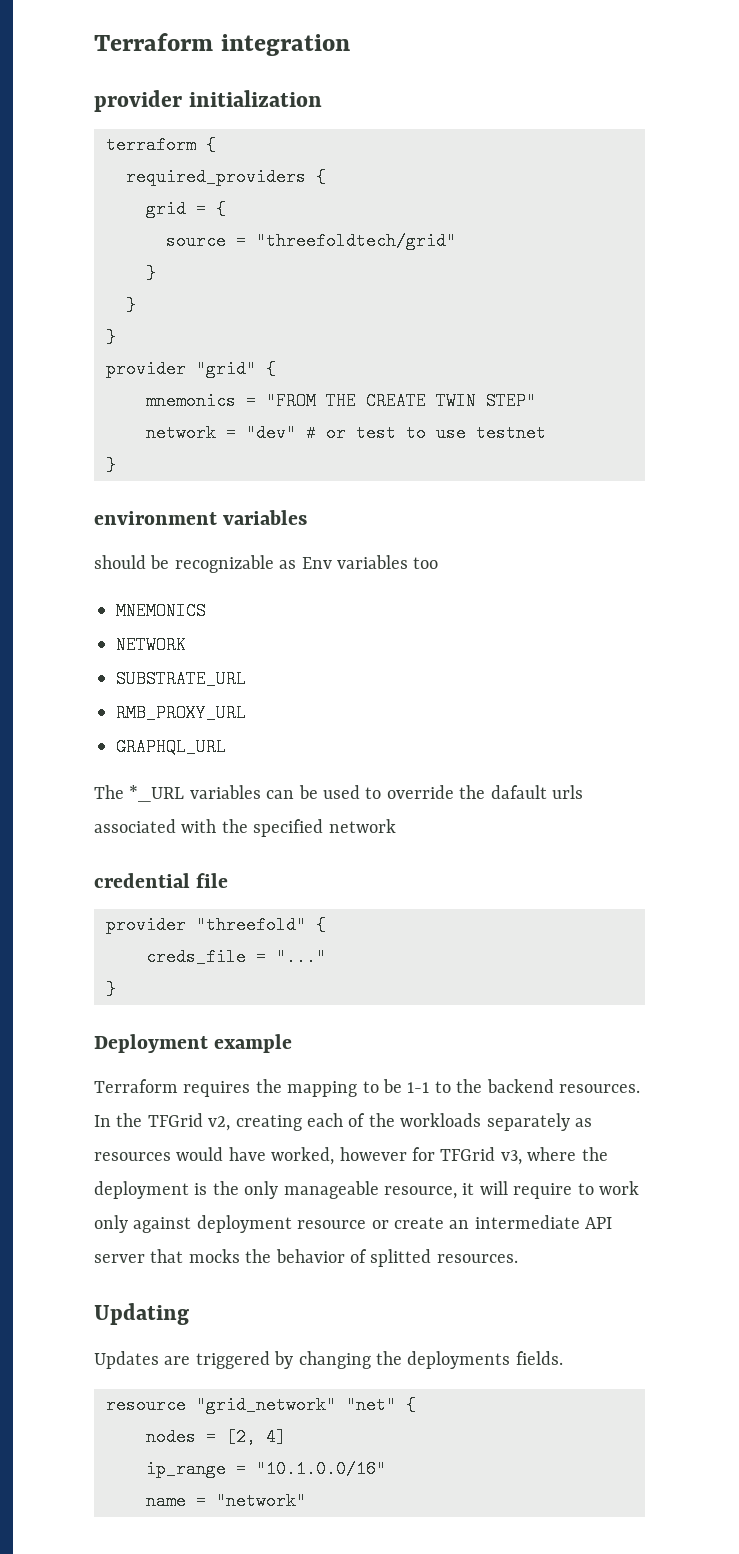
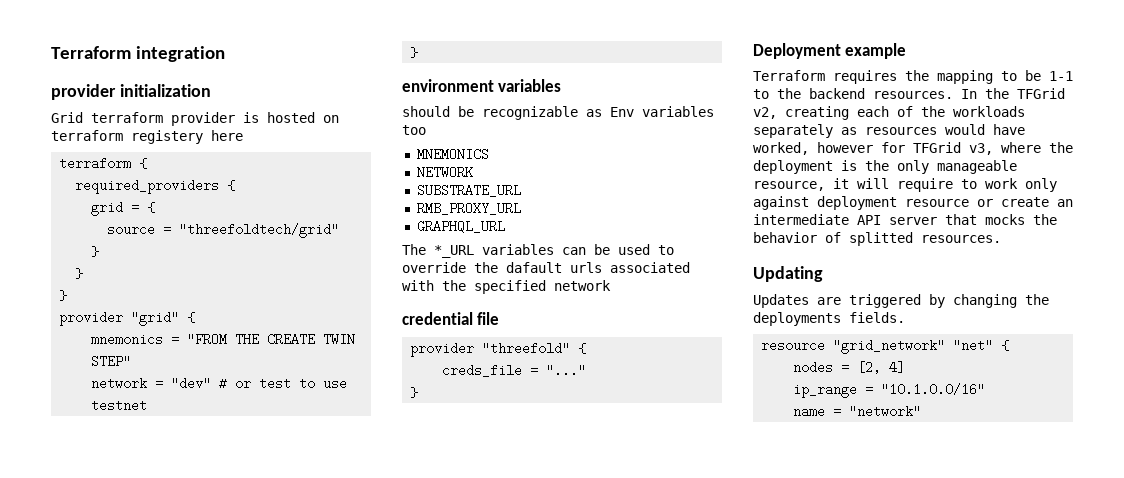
+ Grid terraform provider is hosted on terraform registery here

